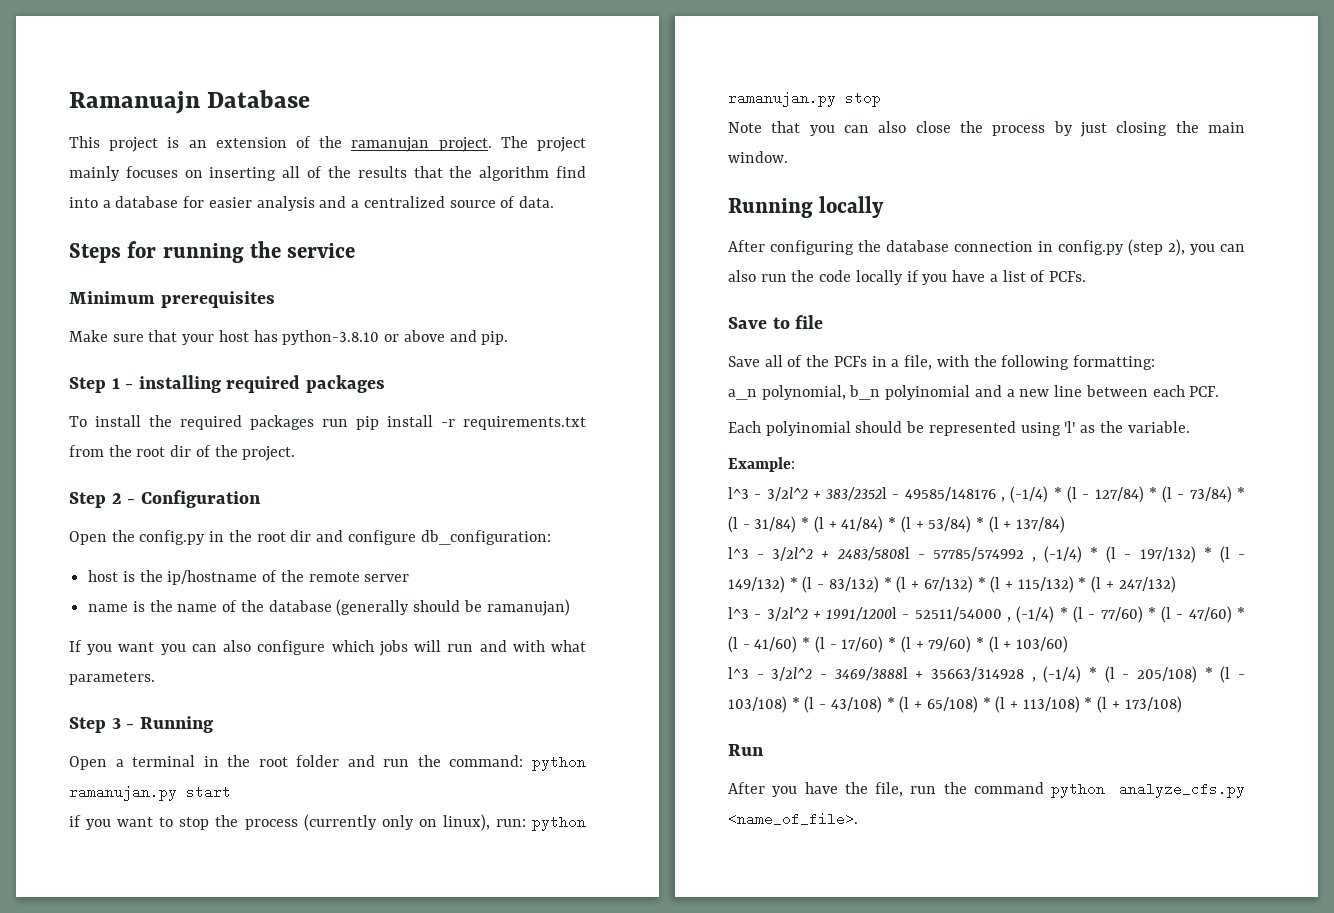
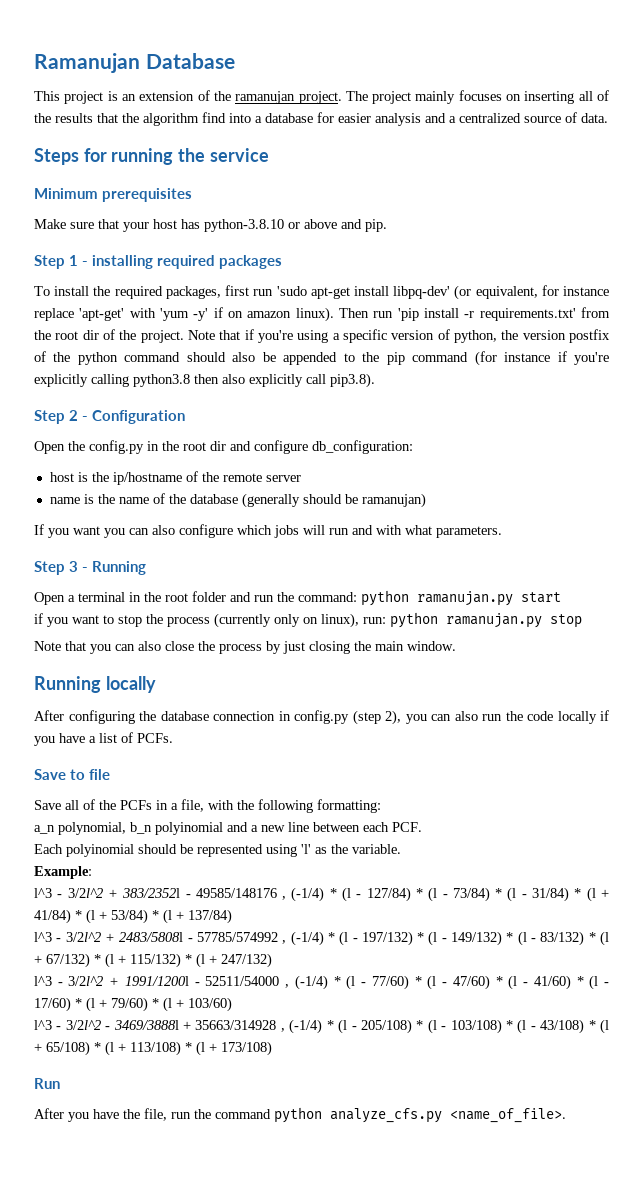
- Ramanuajn Database
+ Ramanujan Database
- To install the required packages run pip install -r requirements.txt from the root dir of the project.
+ To install the required packages, first run 'sudo apt-get install libpq-dev' (or equivalent, for instance replace 'apt-get' with 'yum -y' if on amazon linux). Then run 'pip install -r requirements.txt' from the root dir of the project. Note that if you're using a specific version of python, the version postfix of the python command should also be appended to the pip command (for instance if you're explicitly calling python3.8 then also explicitly call pip3.8).

